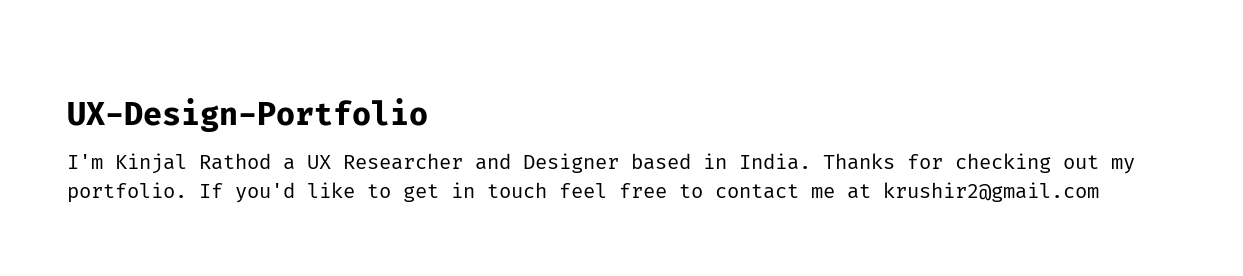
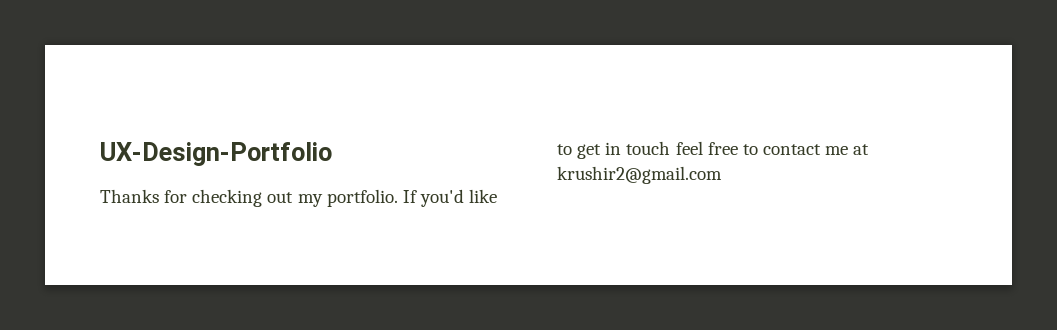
- I'm Kinjal Rathod a UX Researcher and Designer based in India.

